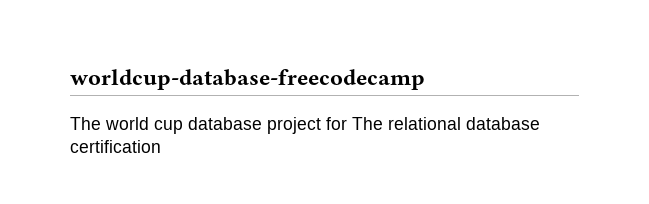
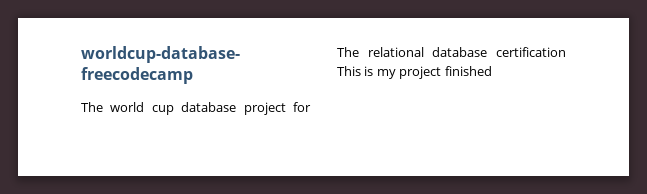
- The world cup database project for The relational database certification
+ The world cup database project for The relational database certification This is my project finished

